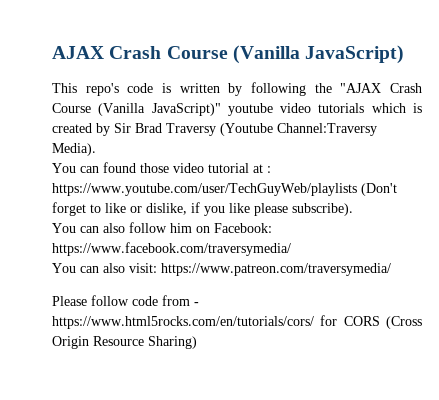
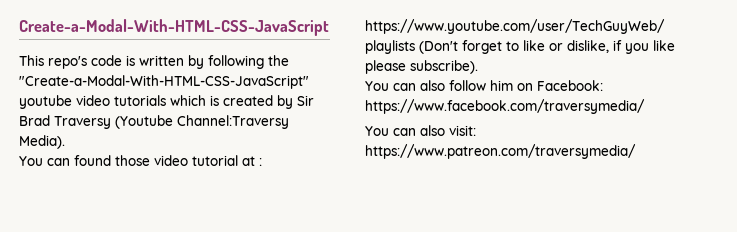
- AJAX Crash Course (Vanilla JavaScript)
+ Create-a-Modal-With-HTML-CSS-JavaScript
- This repo's code is written by following the "AJAX Crash Course (Vanilla JavaScript)" youtube video tutorials which is created by Sir Brad Traversy (Youtube Channel:Traversy Media).
+ This repo's code is written by following the "Create-a-Modal-With-HTML-CSS-JavaScript" youtube video tutorials which is created by Sir Brad Traversy (Youtube Channel:Traversy Media).
- Please follow code from - https://www.html5rocks.com/en/tutorials/cors/ for CORS (Cross Origin Resource Sharing)

